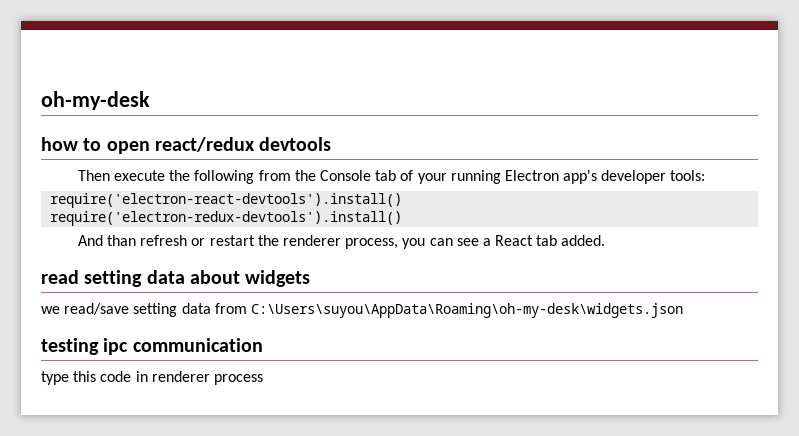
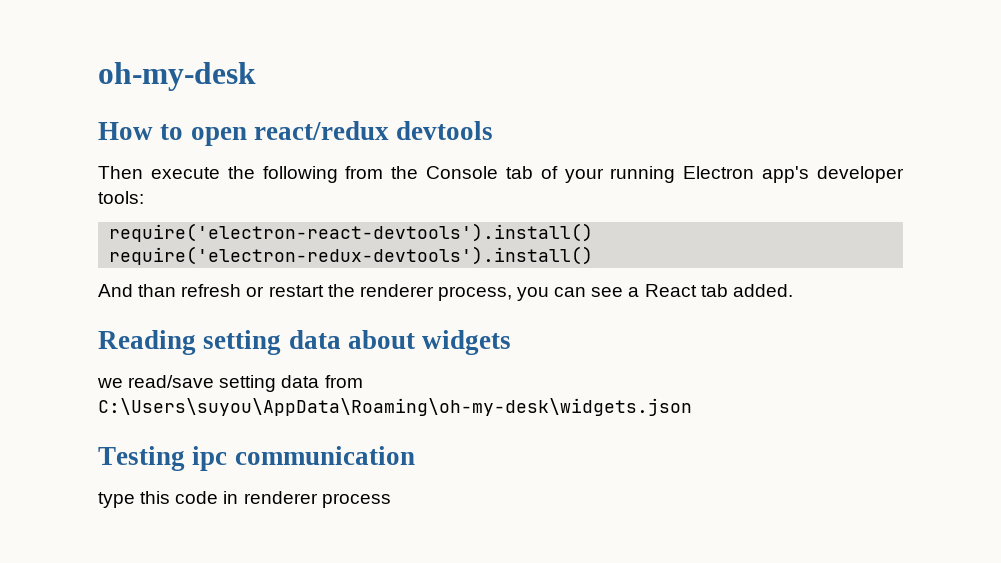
- how to open react/redux devtools
+ How to open react/redux devtools
- read setting data about widgets
+ Reading setting data about widgets
- testing ipc communication
+ Testing ipc communication

